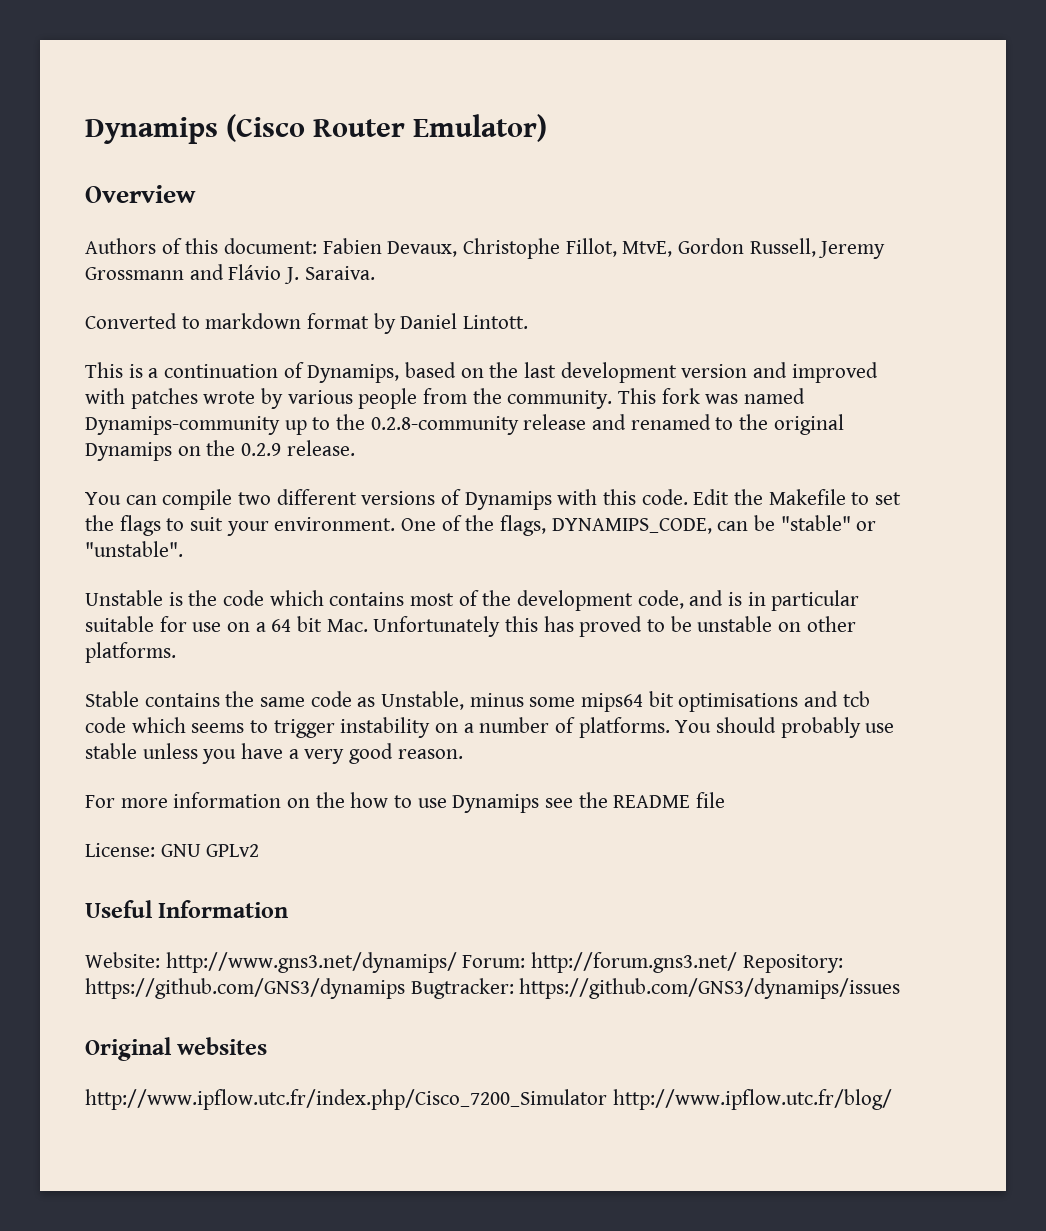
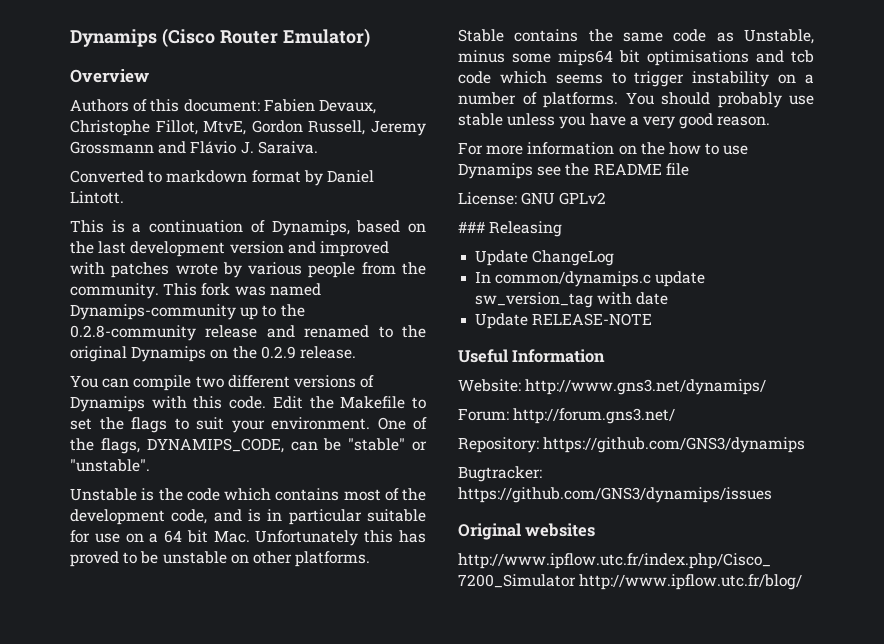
+ ### Releasing
+ Update ChangeLog
+ In common/dynamips.c update sw_version_tag with date
+ Update RELEASE-NOTE
- Website: http://www.gns3.net/dynamips/ Forum: http://forum.gns3.net/ Repository: https://github.com/GNS3/dynamips Bugtracker: https://github.com/GNS3/dynamips/issues
+ Website: http://www.gns3.net/dynamips/
+ Forum: http://forum.gns3.net/
+ Repository: https://github.com/GNS3/dynamips
+ Bugtracker: https://github.com/GNS3/dynamips/issues

